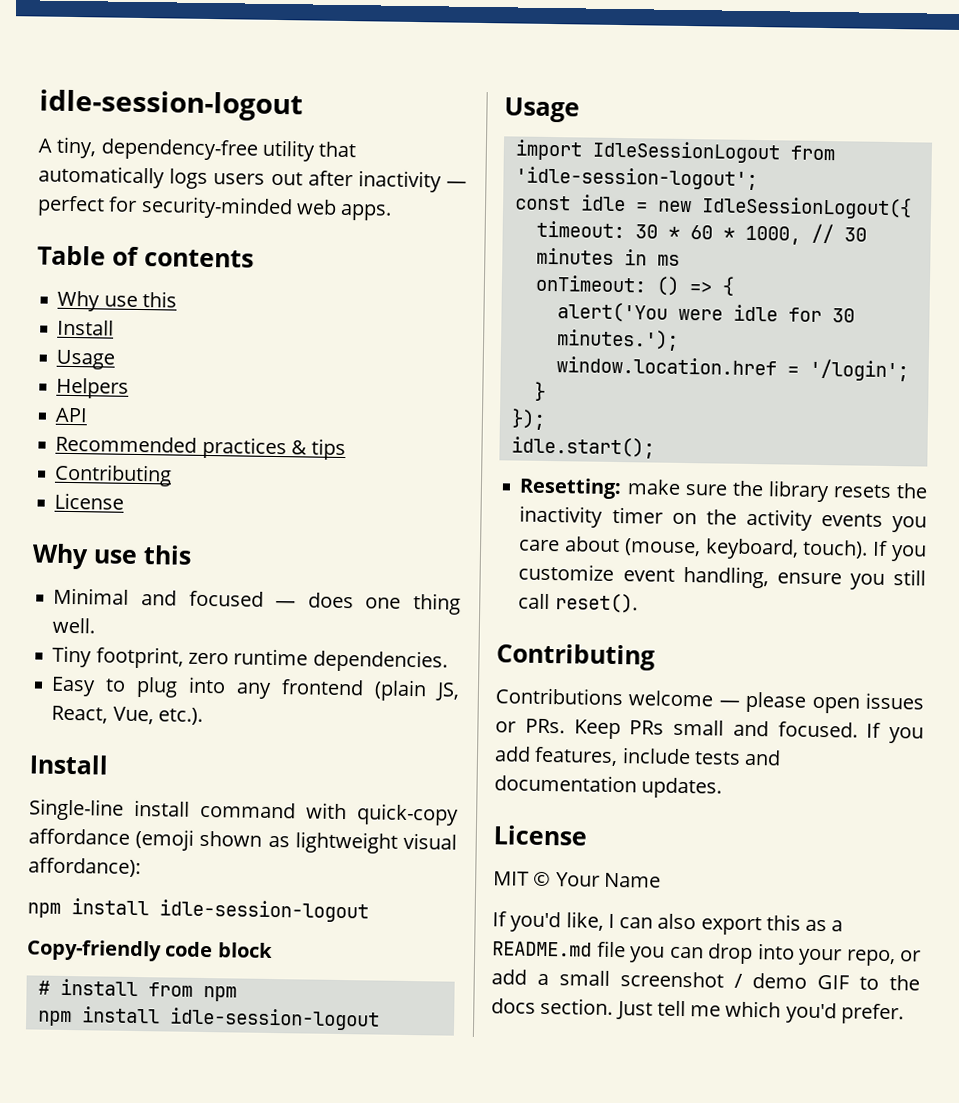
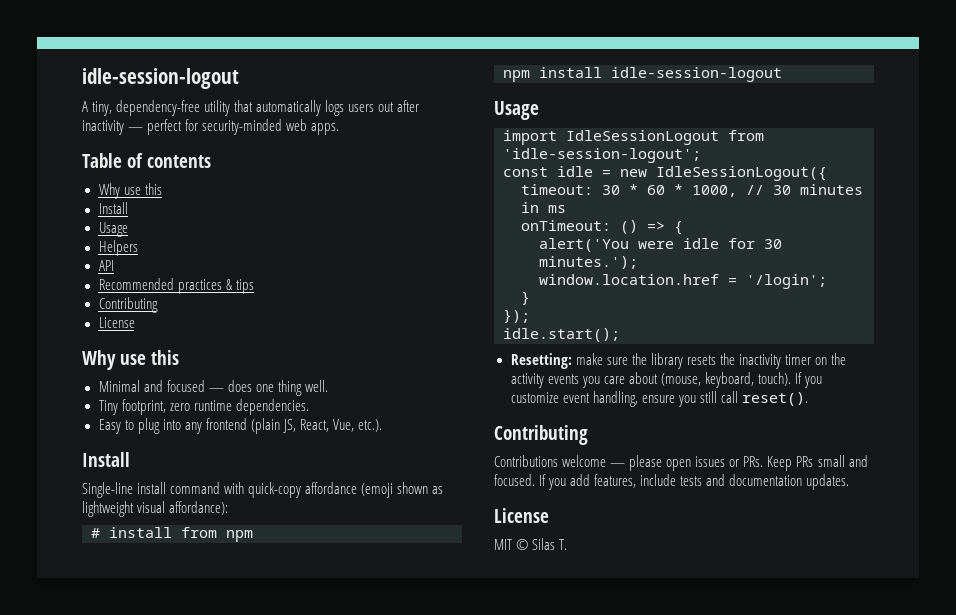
  Single-line install command with quick-copy affordance (emoji shown as lightweight visual affordance):
- npm install idle-session-logout
- Copy-friendly code block
- MIT © Your Name
- If you'd like, I can also export this as a README.md file you can drop into your repo, or add a small screenshot / demo GIF to the docs section. Just tell me which you'd prefer.
+ MIT © Silas T.

